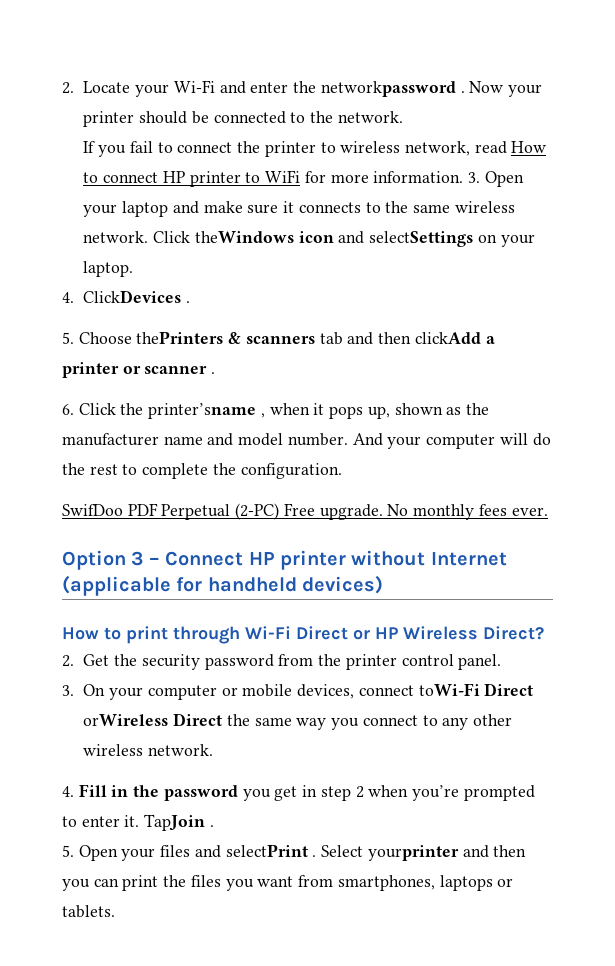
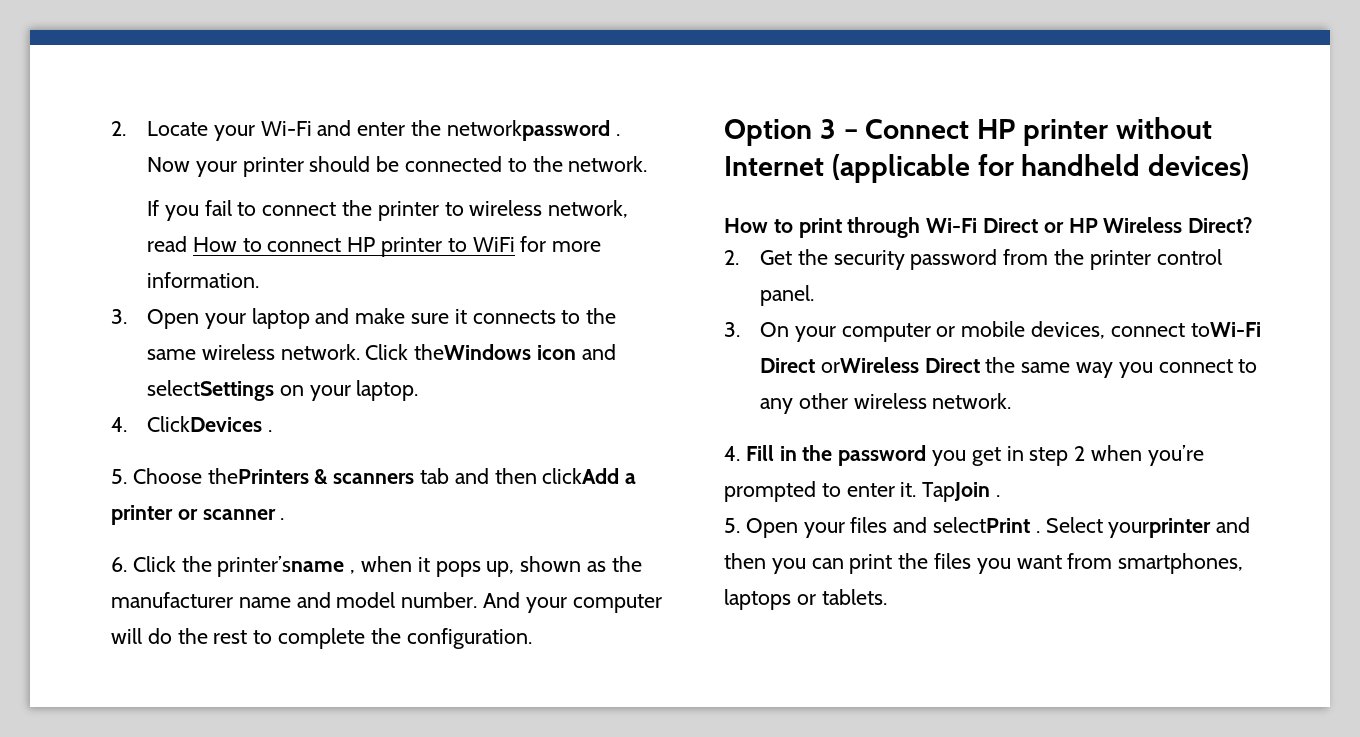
- If you fail to connect the printer to wireless network, read How to connect HP printer to WiFi for more information. 3. Open your laptop and make sure it connects to the same wireless network.
+ If you fail to connect the printer to wireless network, read How to connect HP printer to WiFi for more information.
+ 3. Open your laptop and make sure it connects to the same wireless network.
- SwifDoo PDF Perpetual (2-PC) Free upgrade. No monthly fees ever.

